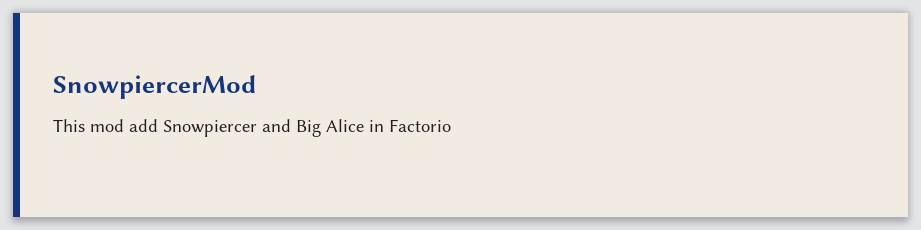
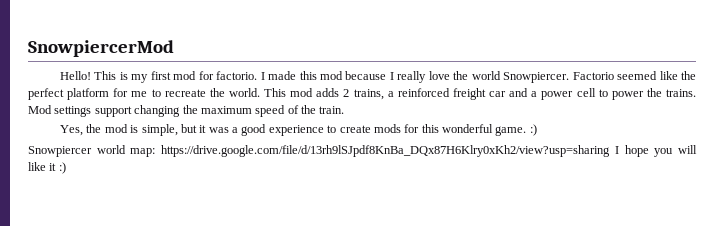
- This mod add Snowpierсer and Big Alice in Factorio
+ Hello! This is my first mod for factorio. I made this mod because I really love the world Snowpiercer. Factorio seemed like the perfect platform for me to recreate the world. This mod adds 2 trains, a reinforced freight car and a power cell to power the trains. Mod settings support changing the maximum speed of the train.
+ Yes, the mod is simple, but it was a good experience to create mods for this wonderful game. :)
+ Snowpiercer world map: https://drive.google.com/file/d/13rh9lSJpdf8KnBa_DQx87H6Klry0xKh2/view?usp=sharing I hope you will like it :)

